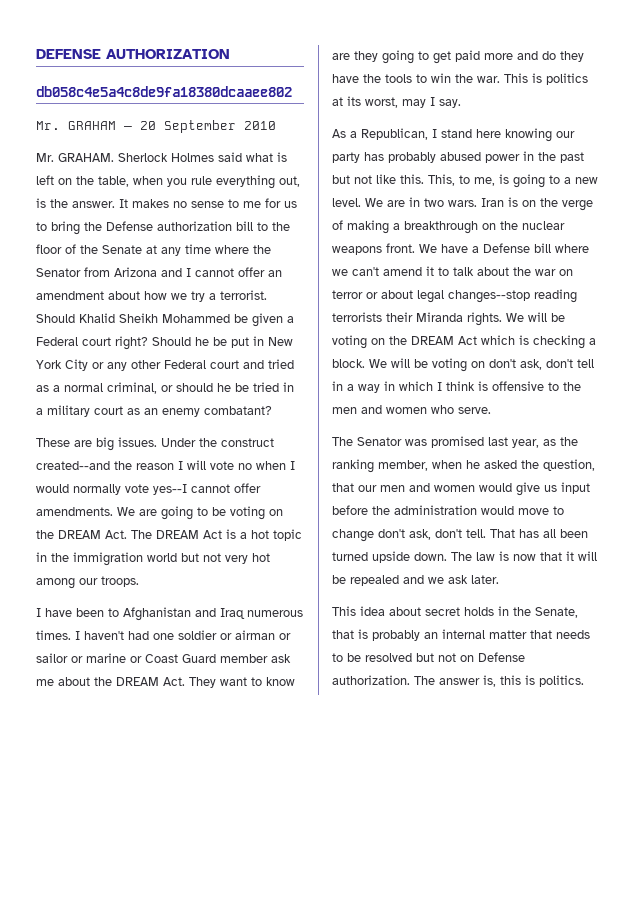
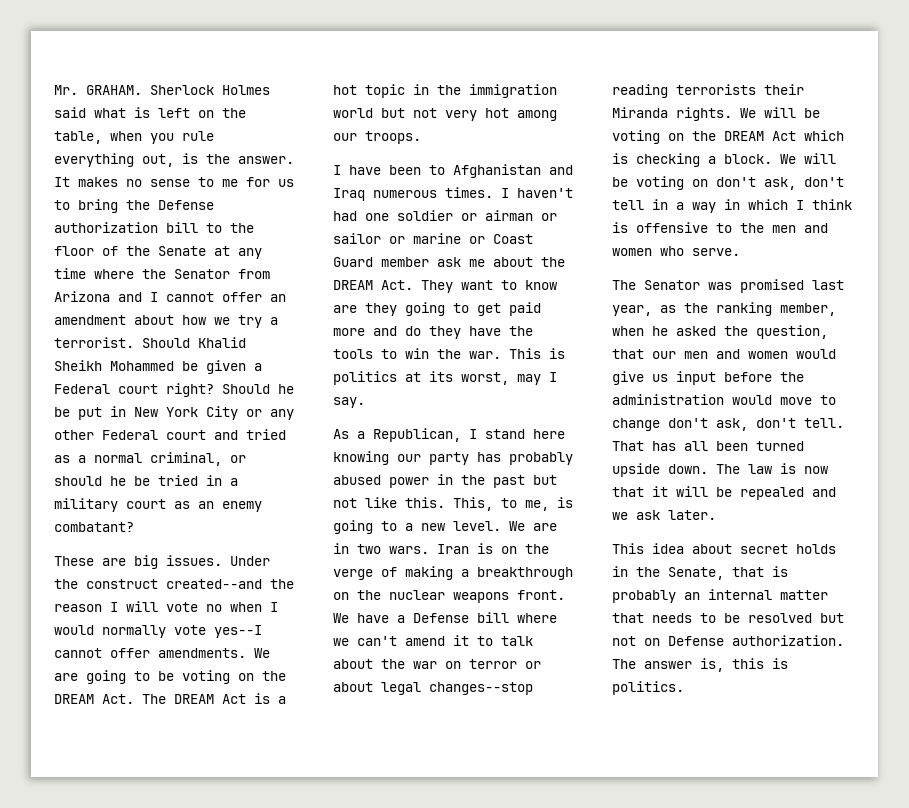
- DEFENSE AUTHORIZATION
- db058c4e5a4c8de9fa18380dcaaee802
- Mr. GRAHAM — 20 September 2010

